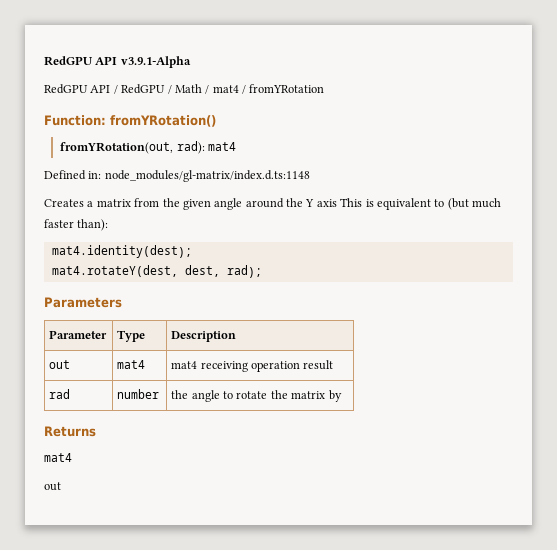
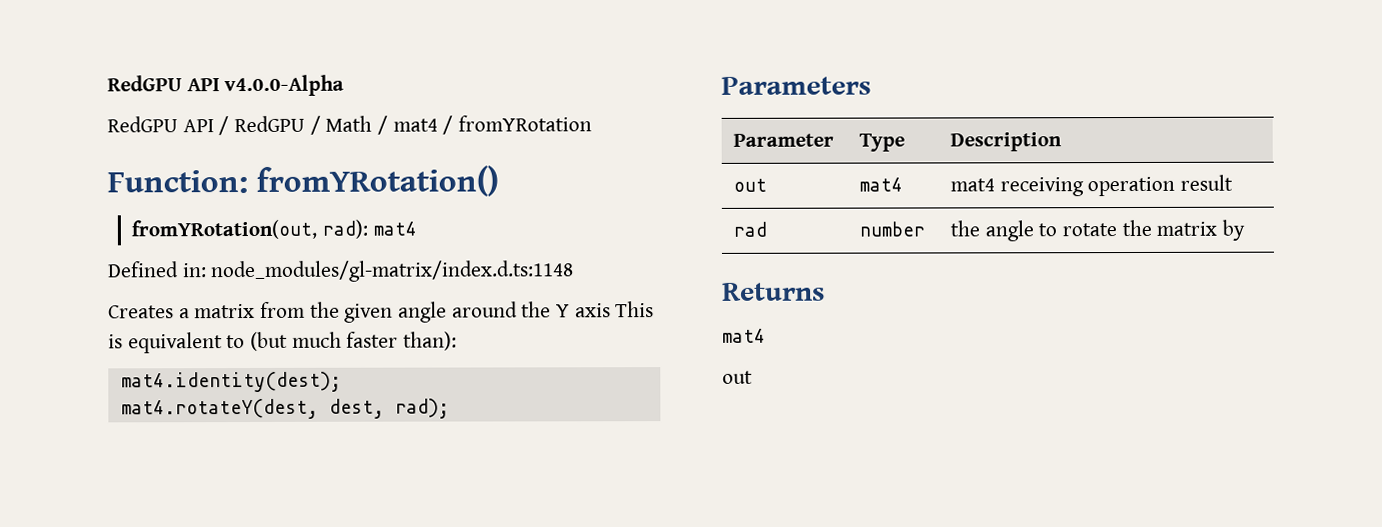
- RedGPU API v3.9.1-Alpha
+ RedGPU API v4.0.0-Alpha

